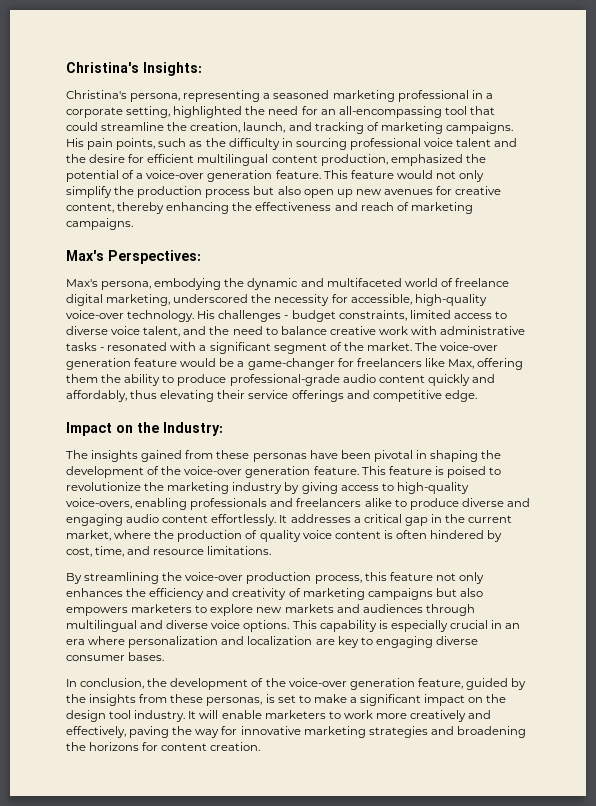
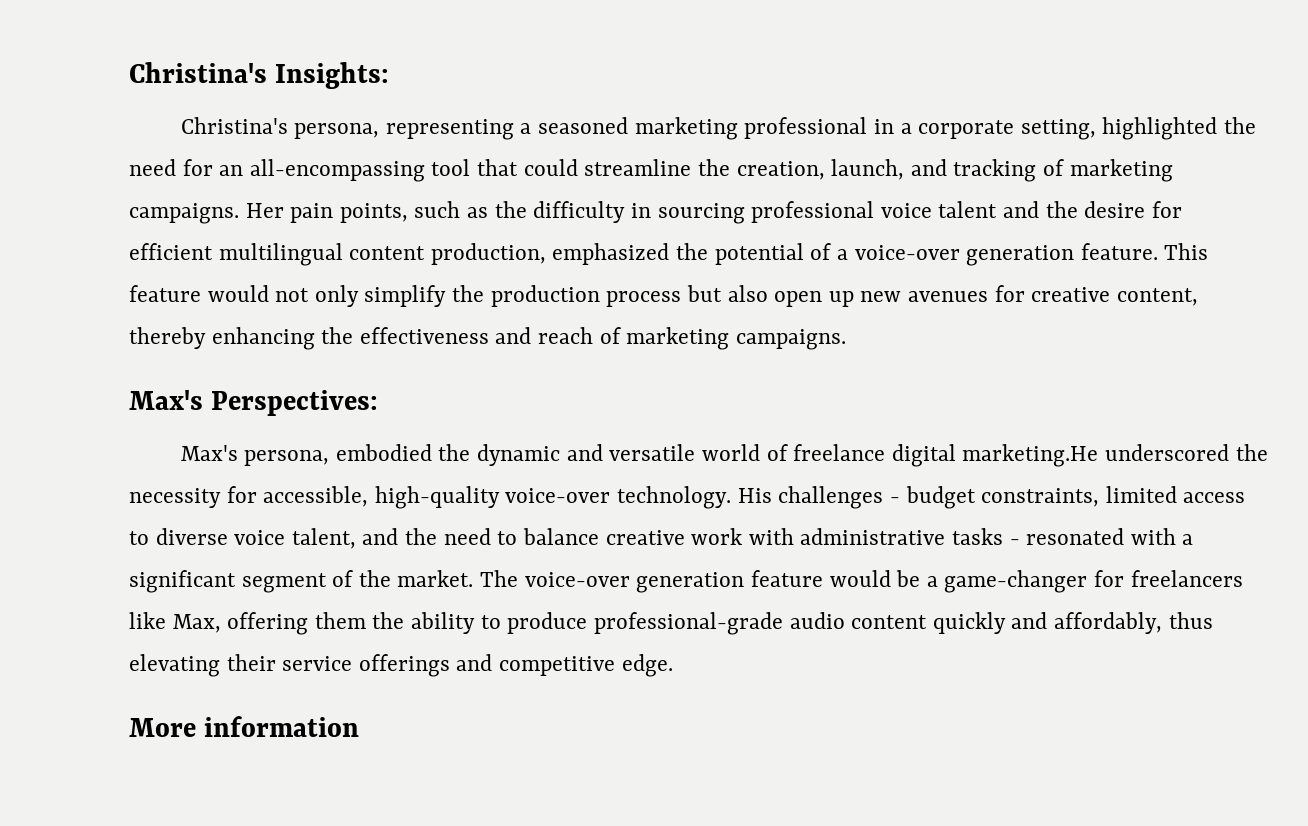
- His pain points, such as the difficulty in sourcing professional voice talent and the desire for efficient multilingual content production, emphasized the potential of a voice-over generation feature.
+ Her pain points, such as the difficulty in sourcing professional voice talent and the desire for efficient multilingual content production, emphasized the potential of a voice-over generation feature.
- Max's persona, embodying the dynamic and multifaceted world of freelance digital marketing, underscored the necessity for accessible, high-quality voice-over technology.
+ Max's persona, embodied the dynamic and versatile world of freelance digital marketing.He underscored the necessity for accessible, high-quality voice-over technology.
- Impact on the Industry:
- The insights gained from these personas have been pivotal in shaping the development of the voice-over generation feature. This feature is poised to revolutionize the marketing industry by giving access to high-quality voice-overs, enabling professionals and freelancers alike to produce diverse and engaging audio content effortlessly. It addresses a critical gap in the current market, where the production of quality voice content is often hindered by cost, time, and resource limitations.
- By streamlining the voice-over production process, this feature not only enhances the efficiency and creativity of marketing campaigns but also empowers marketers to explore new markets and audiences through multilingual and diverse voice options. This capability is especially crucial in an era where personalization and localization are key to engaging diverse consumer bases.
- In conclusion, the development of the voice-over generation feature, guided by the insights from these personas, is set to make a significant impact on the design tool industry. It will enable marketers to work more creatively and effectively, paving the way for innovative marketing strategies and broadening the horizons for content creation.
+ More information

